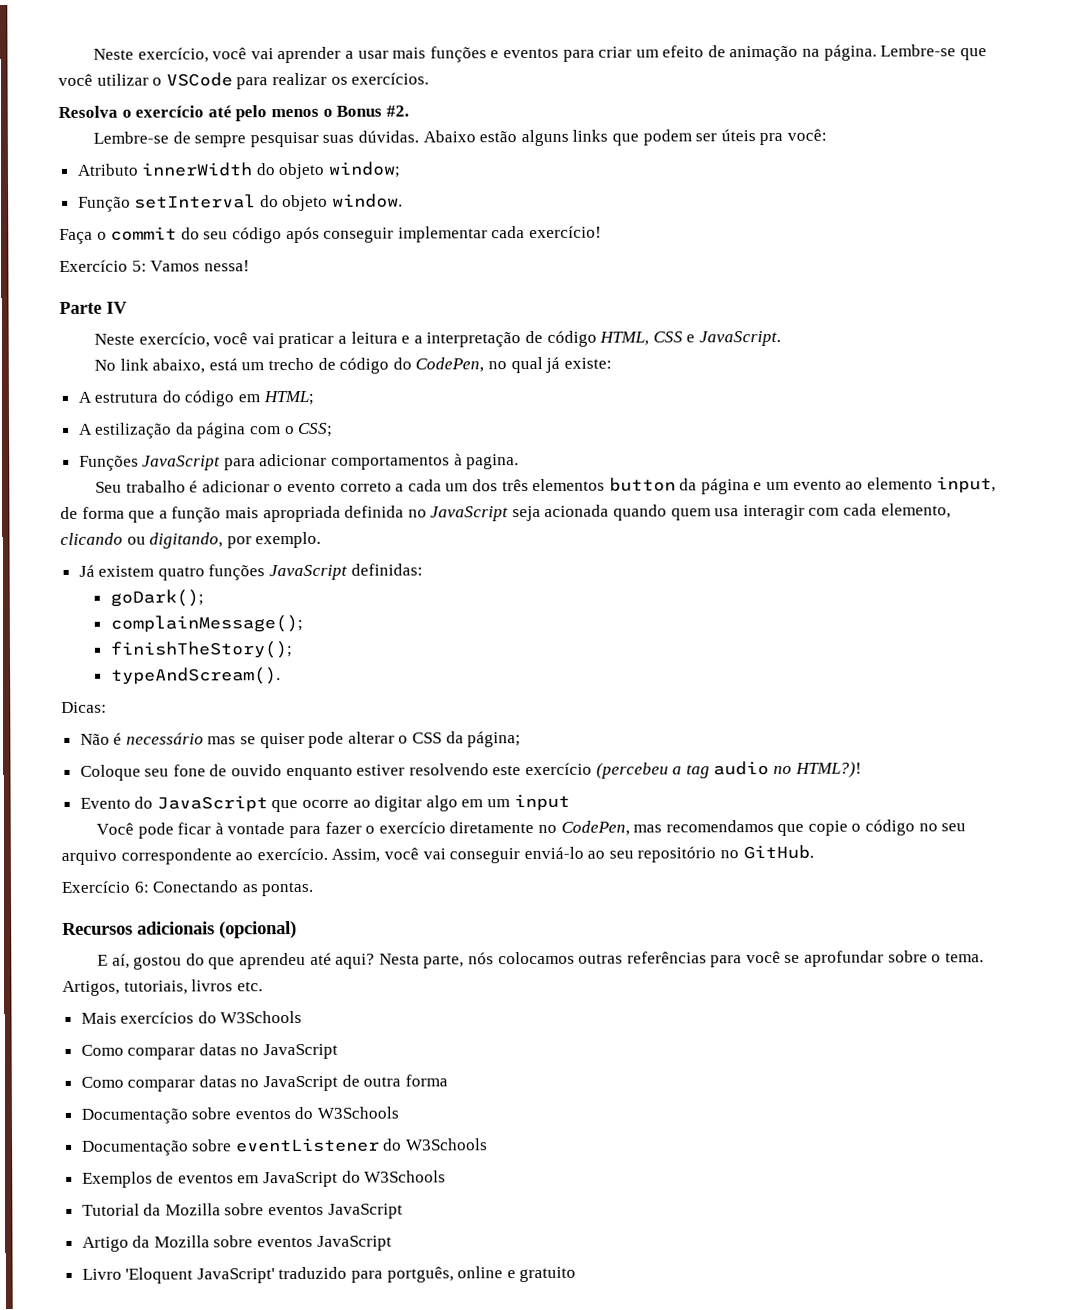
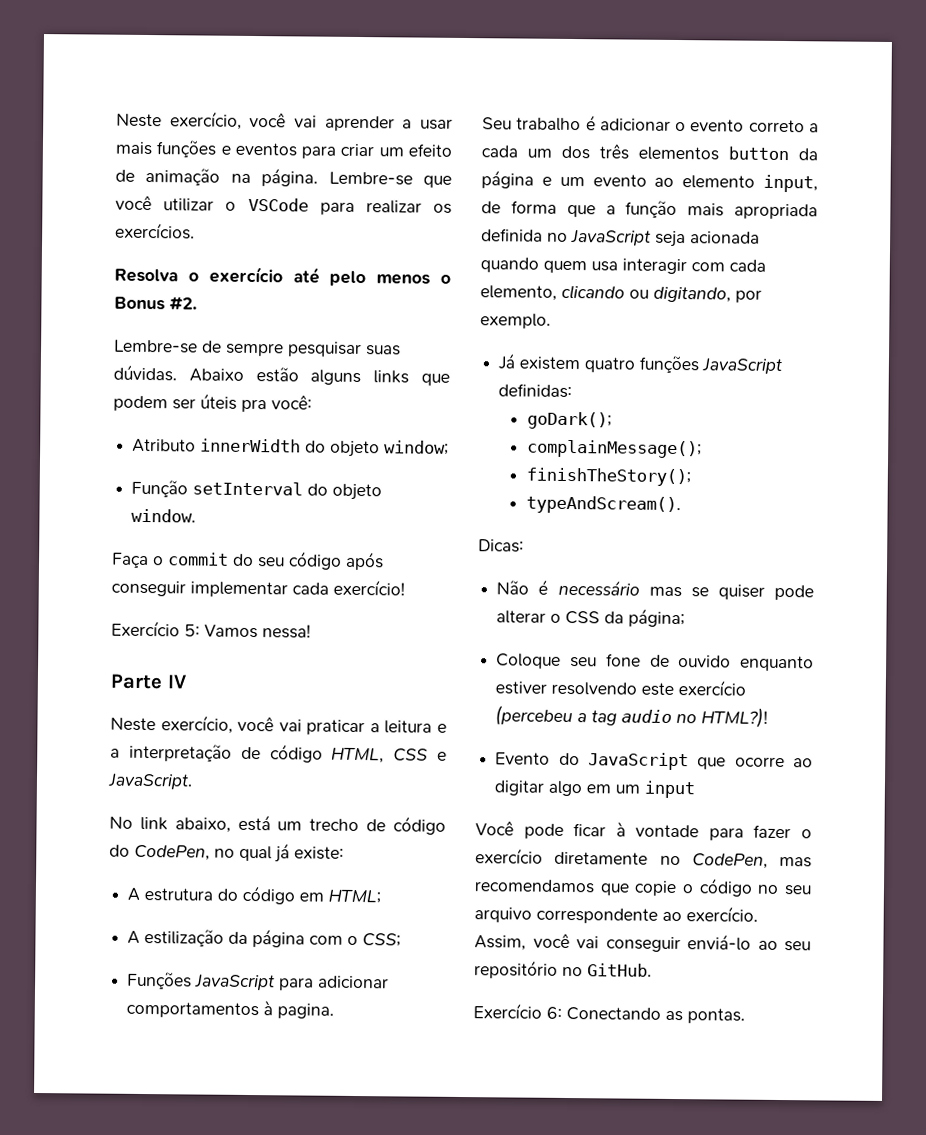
- Recursos adicionais (opcional)
- E aí, gostou do que aprendeu até aqui? Nesta parte, nós colocamos outras referências para você se aprofundar sobre o tema. Artigos, tutoriais, livros etc.
- Mais exercícios do W3Schools
- Como comparar datas no JavaScript
- Como comparar datas no JavaScript de outra forma
- Documentação sobre eventos do W3Schools
- Documentação sobre eventListener do W3Schools
- Exemplos de eventos em JavaScript do W3Schools
- Tutorial da Mozilla sobre eventos JavaScript
- Artigo da Mozilla sobre eventos JavaScript
- Livro 'Eloquent JavaScript' traduzido para portguês, online e gratuito

